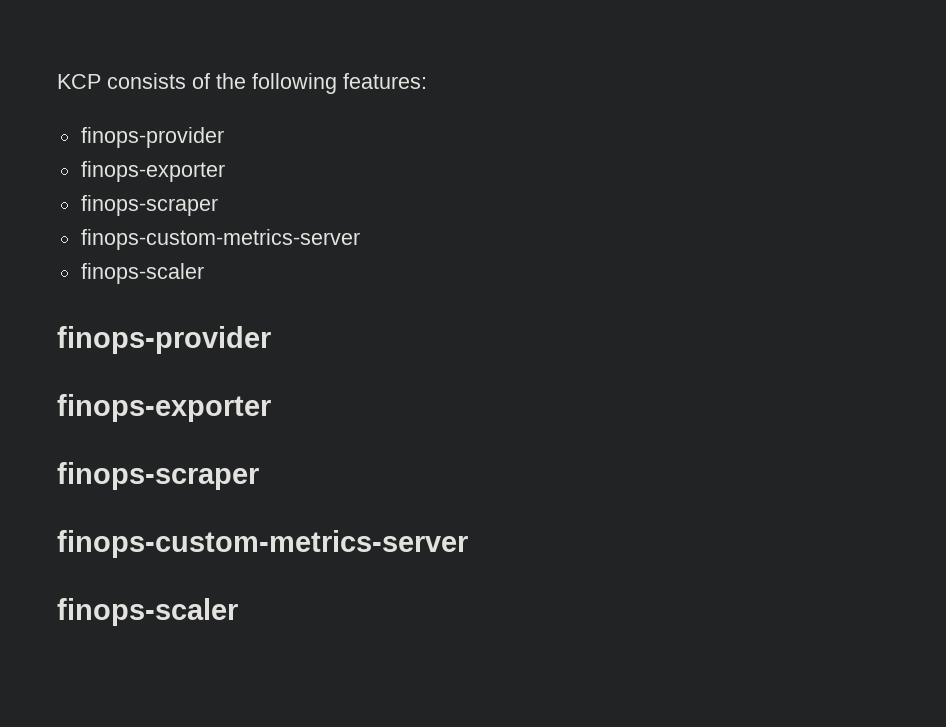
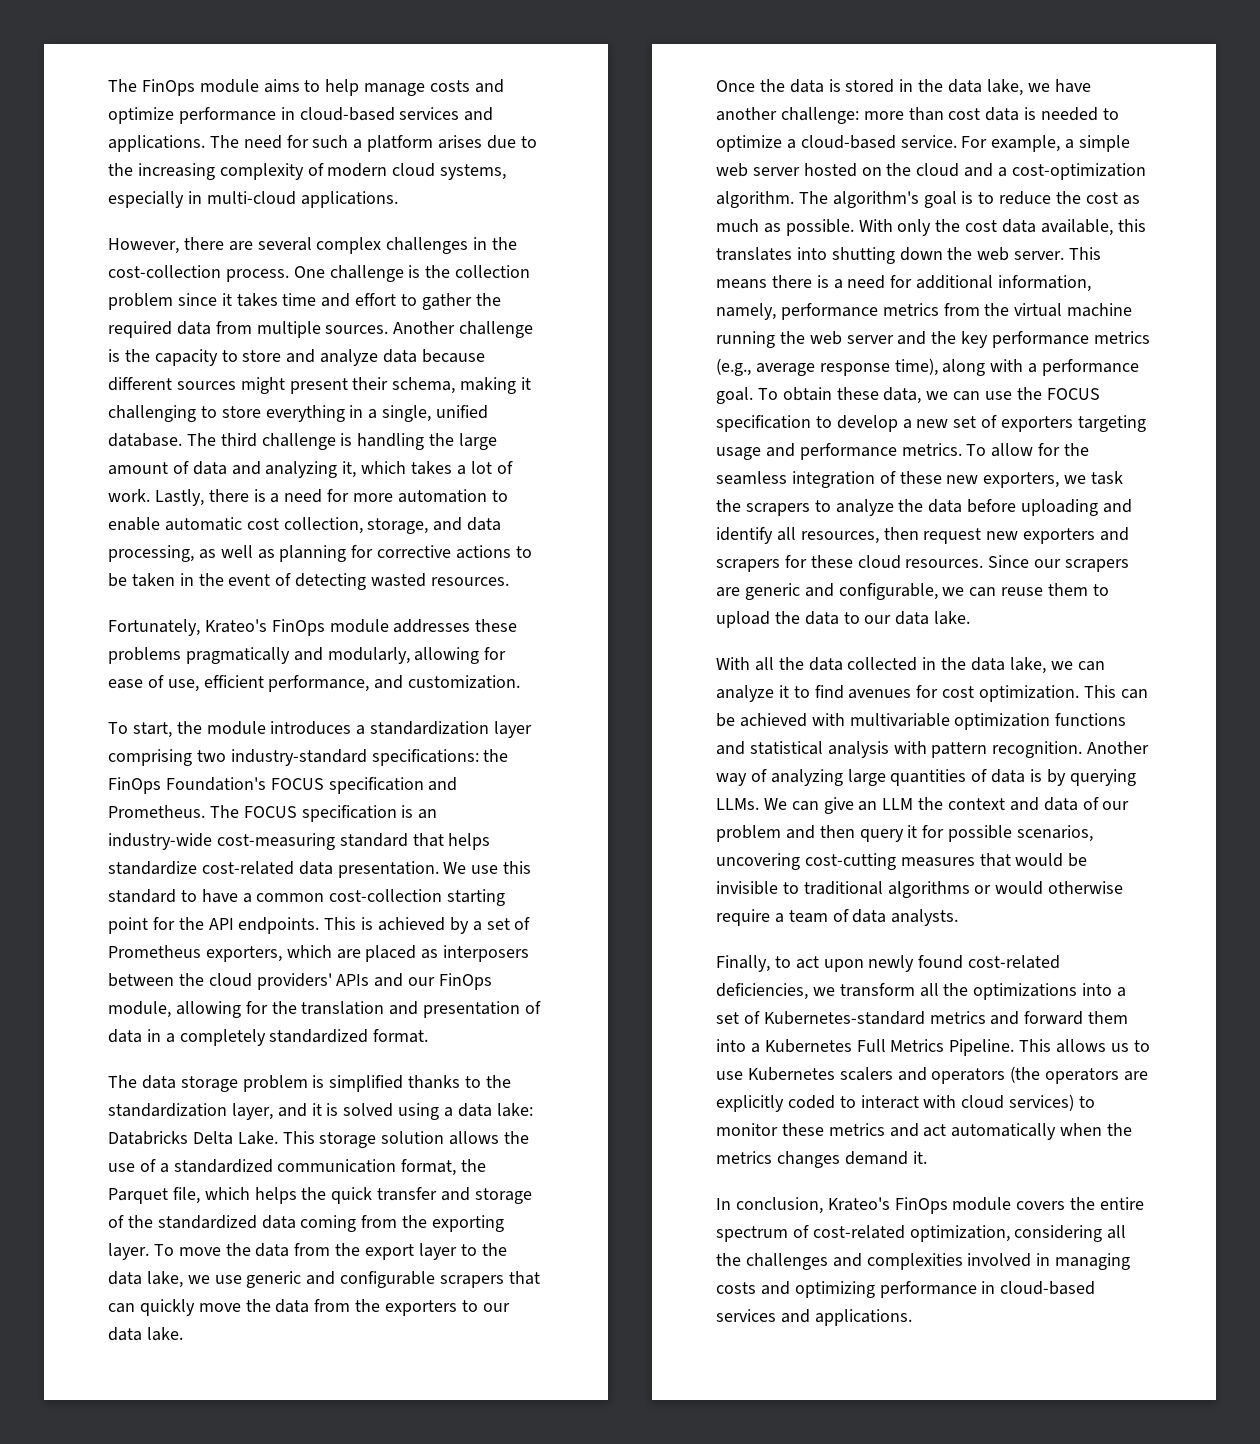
- KCP consists of the following features:
- finops-provider
- finops-exporter
- finops-scraper
- finops-custom-metrics-server
- finops-scaler
- finops-provider
- finops-exporter
- finops-scraper
- finops-custom-metrics-server
- finops-scaler
+ The FinOps module aims to help manage costs and optimize performance in cloud-based services and applications. The need for such a platform arises due to the increasing complexity of modern cloud systems, especially in multi-cloud applications.
+ However, there are several complex challenges in the cost-collection process. One challenge is the collection problem since it takes time and effort to gather the required data from multiple sources. Another challenge is the capacity to store and analyze data because different sources might present their schema, making it challenging to store everything in a single, unified database. The third challenge is handling the large amount of data and analyzing it, which takes a lot of work. Lastly, there is a need for more automation to enable automatic cost collection, storage, and data processing, as well as planning for corrective actions to be taken in the event of detecting wasted resources.
+ Fortunately, Krateo's FinOps module addresses these problems pragmatically and modularly, allowing for ease of use, efficient performance, and customization.
+ To start, the module introduces a standardization layer comprising two industry-standard specifications: the FinOps Foundation's FOCUS specification and Prometheus. The FOCUS specification is an industry-wide cost-measuring standard that helps standardize cost-related data presentation. We use this standard to have a common cost-collection starting point for the API endpoints. This is achieved by a set of Prometheus exporters, which are placed as interposers between the cloud providers' APIs and our FinOps module, allowing for the translation and presentation of data in a completely standardized format.
+ The data storage problem is simplified thanks to the standardization layer, and it is solved using a data lake: Databricks Delta Lake. This storage solution allows the use of a standardized communication format, the Parquet file, which helps the quick transfer and storage of the standardized data coming from the exporting layer. To move the data from the export layer to the data lake, we use generic and configurable scrapers that can quickly move the data from the exporters to our data lake.
+ Once the data is stored in the data lake, we have another challenge: more than cost data is needed to optimize a cloud-based service. For example, a simple web server hosted on the cloud and a cost-optimization algorithm. The algorithm's goal is to reduce the cost as much as possible. With only the cost data available, this translates into shutting down the web server. This means there is a need for additional information, namely, performance metrics from the virtual machine running the web server and the key performance metrics (e.g., average response time), along with a performance goal. To obtain these data, we can use the FOCUS specification to develop a new set of exporters targeting usage and performance metrics. To allow for the seamless integration of these new exporters, we task the scrapers to analyze the data before uploading and identify all resources, then request new exporters and scrapers for these cloud resources. Since our scrapers are generic and configurable, we can reuse them to upload the data to our data lake.
+ With all the data collected in the data lake, we can analyze it to find avenues for cost optimization. This can be achieved with multivariable optimization functions and statistical analysis with pattern recognition. Another way of analyzing large quantities of data is by querying LLMs. We can give an LLM the context and data of our problem and then query it for possible scenarios, uncovering cost-cutting measures that would be invisible to traditional algorithms or would otherwise require a team of data analysts.
+ Finally, to act upon newly found cost-related deficiencies, we transform all the optimizations into a set of Kubernetes-standard metrics and forward them into a Kubernetes Full Metrics Pipeline. This allows us to use Kubernetes scalers and operators (the operators are explicitly coded to interact with cloud services) to monitor these metrics and act automatically when the metrics changes demand it.
+ In conclusion, Krateo's FinOps module covers the entire spectrum of cost-related optimization, considering all the challenges and complexities involved in managing costs and optimizing performance in cloud-based services and applications.

